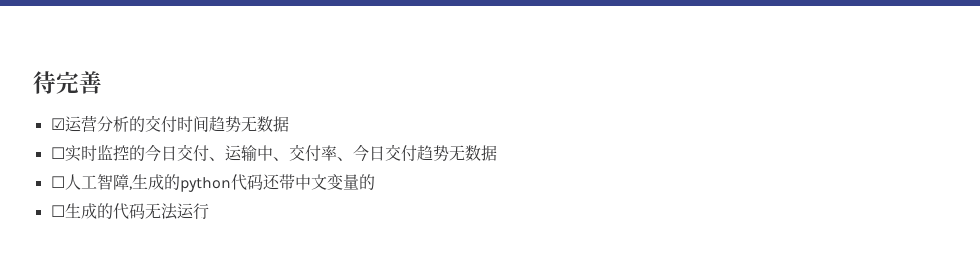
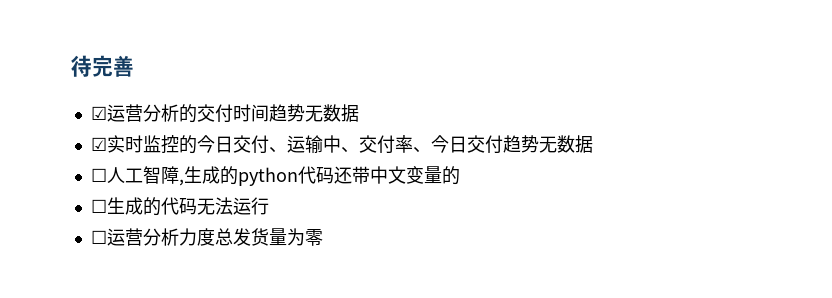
- ☐实时监控的今日交付、运输中、交付率、今日交付趋势无数据
+ ☑实时监控的今日交付、运输中、交付率、今日交付趋势无数据
+ ☐运营分析力度总发货量为零

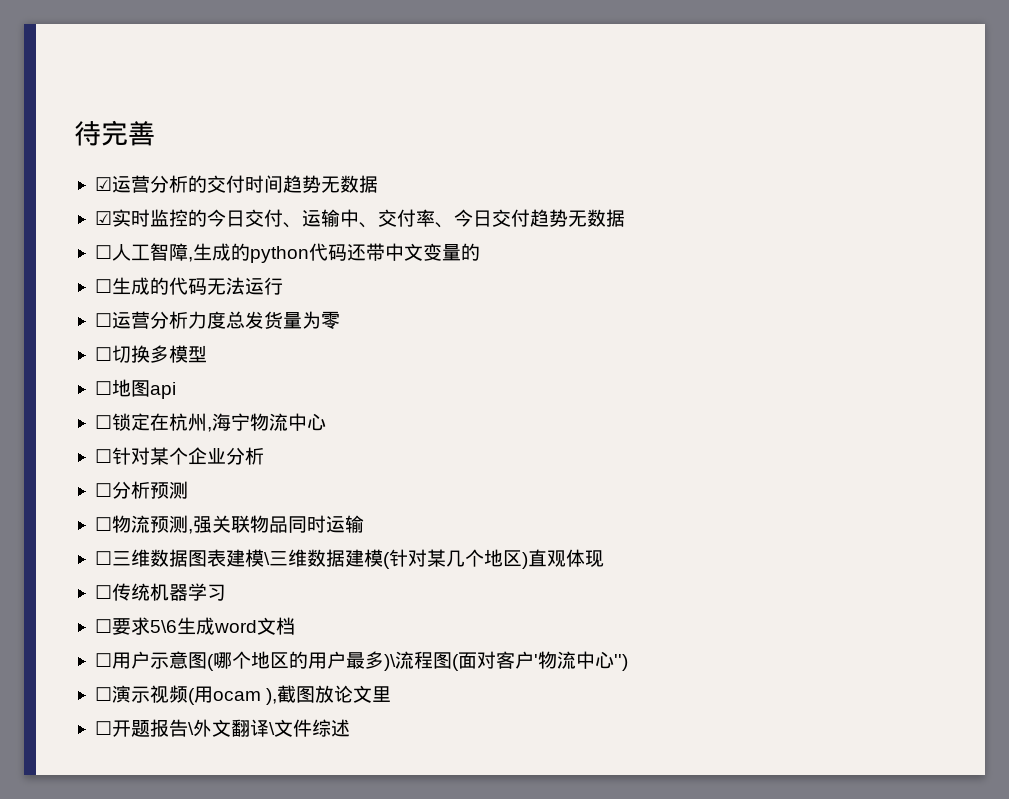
+ ☐切换多模型
+ ☐地图api
+ ☐锁定在杭州,海宁物流中心
+ ☐针对某个企业分析
+ ☐分析预测
+ ☐物流预测,强关联物品同时运输
+ ☐三维数据图表建模\三维数据建模(针对某几个地区)直观体现
+ ☐传统机器学习
+ ☐要求5\6生成word文档
+ ☐用户示意图(哪个地区的用户最多)\流程图(面对客户'物流中心'')
+ ☐演示视频(用ocam ),截图放论文里
+ ☐开题报告\外文翻译\文件综述

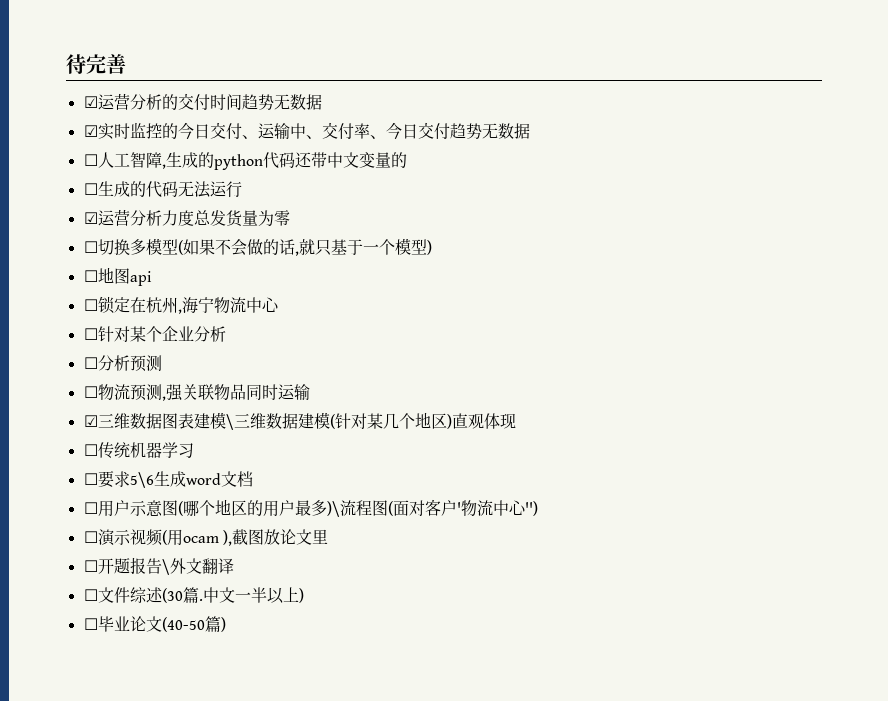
- ☐运营分析力度总发货量为零
+ ☑运营分析力度总发货量为零
- ☐切换多模型
+ ☐切换多模型(如果不会做的话,就只基于一个模型)
- ☐三维数据图表建模\三维数据建模(针对某几个地区)直观体现
+ ☑三维数据图表建模\三维数据建模(针对某几个地区)直观体现
- ☐开题报告\外文翻译\文件综述
+ ☐开题报告\外文翻译
+ ☐文件综述(30篇.中文一半以上)
+ ☐毕业论文(40-50篇)

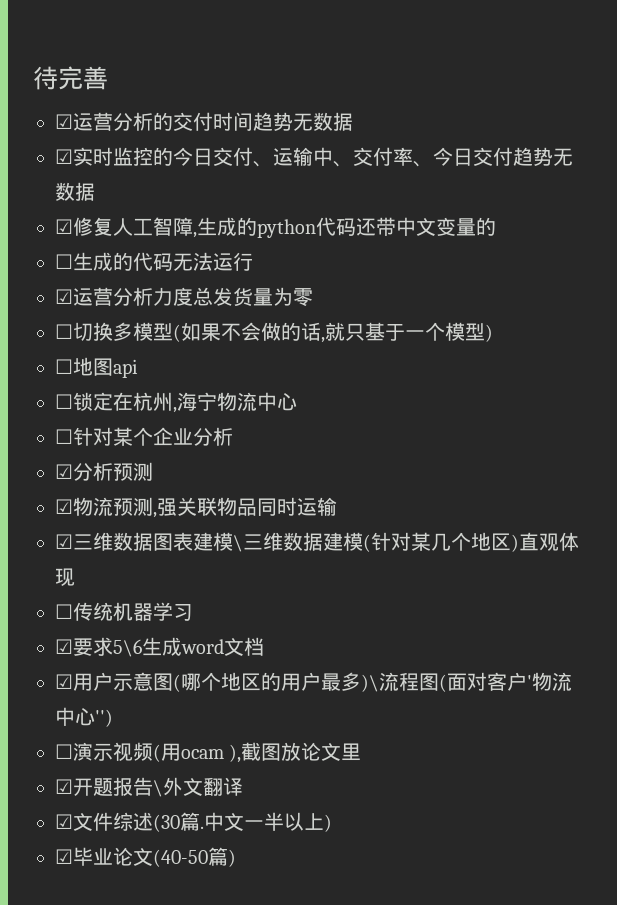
- ☐人工智障,生成的python代码还带中文变量的
+ ☑修复人工智障,生成的python代码还带中文变量的
- ☐分析预测
+ ☑分析预测
- ☐物流预测,强关联物品同时运输
+ ☑物流预测,强关联物品同时运输
- ☐要求5\6生成word文档
+ ☑要求5\6生成word文档
- ☐用户示意图(哪个地区的用户最多)\流程图(面对客户'物流中心'')
+ ☑用户示意图(哪个地区的用户最多)\流程图(面对客户'物流中心'')
- ☐开题报告\外文翻译
+ ☑开题报告\外文翻译
- ☐文件综述(30篇.
+ ☑文件综述(30篇.
- ☐毕业论文(40-50篇)
+ ☑毕业论文(40-50篇)

